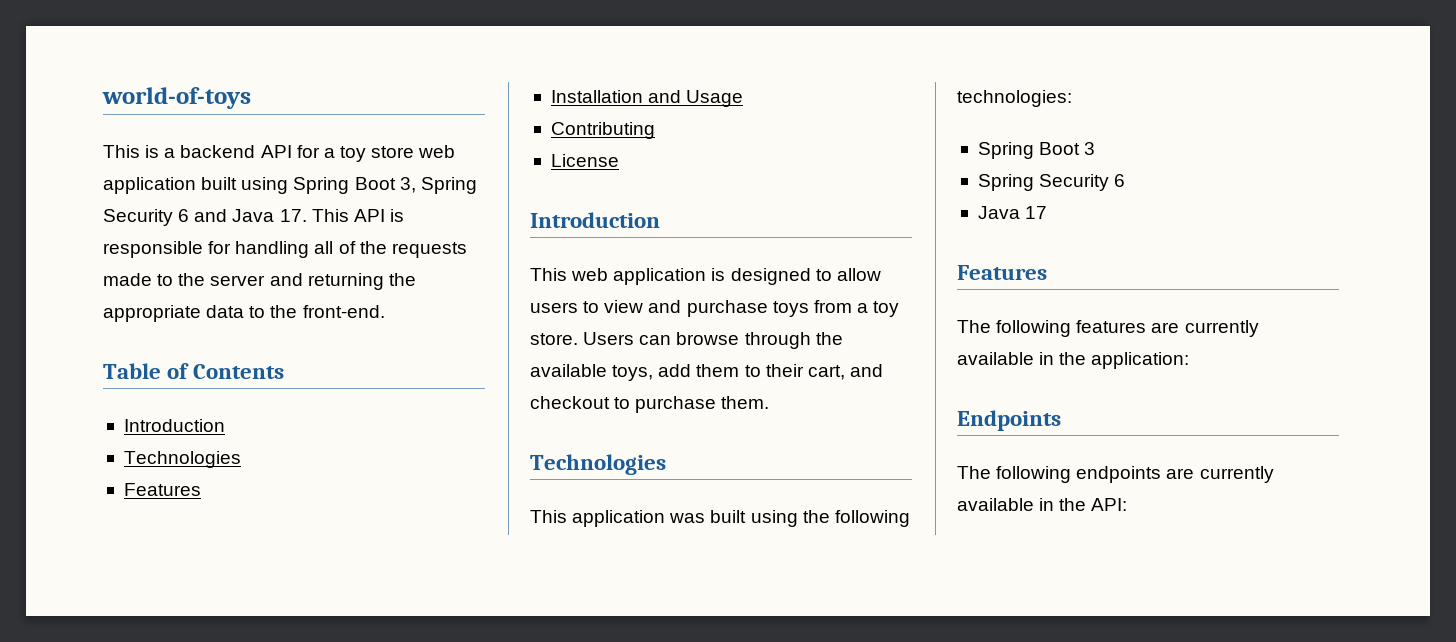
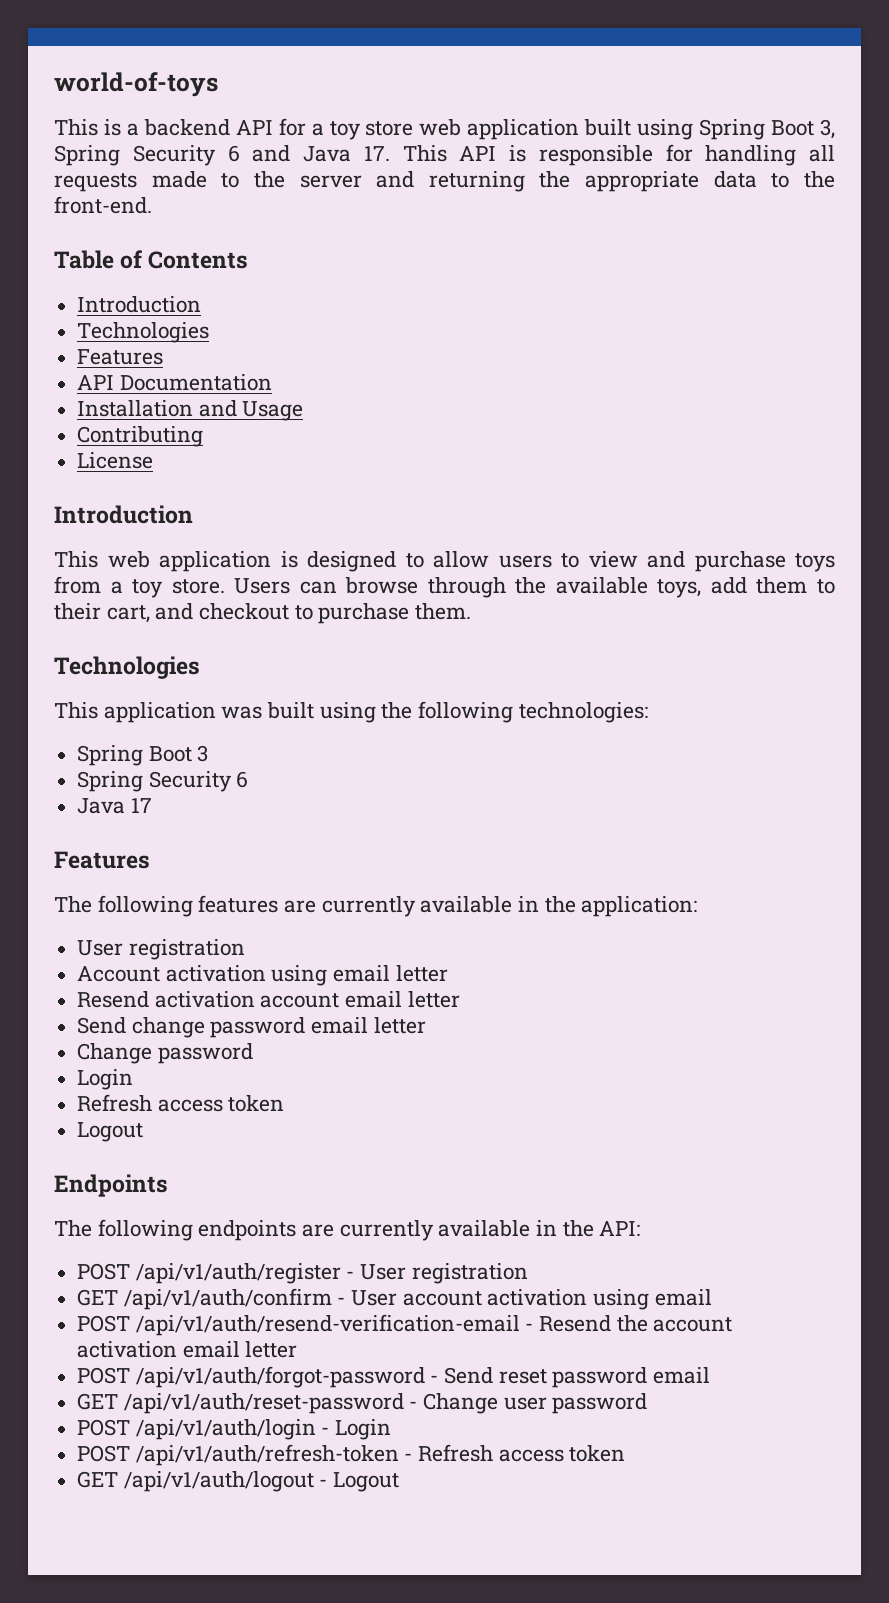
- This is a backend API for a toy store web application built using Spring Boot 3, Spring Security 6 and Java 17. This API is responsible for handling all of the requests made to the server and returning the appropriate data to the front-end.
+ This is a backend API for a toy store web application built using Spring Boot 3, Spring Security 6 and Java 17. This API is responsible for handling all requests made to the server and returning the appropriate data to the front-end.
+ API Documentation
  The following features are currently available in the application:
+ User registration
+ Account activation using email letter
+ Resend activation account email letter
+ Send change password email letter
+ Change password
+ Login
+ Refresh access token
+ Logout
+ POST /api/v1/auth/register - User registration
+ GET /api/v1/auth/confirm - User account activation using email
+ POST /api/v1/auth/resend-verification-email - Resend the account activation email letter
+ POST /api/v1/auth/forgot-password - Send reset password email
+ GET /api/v1/auth/reset-password - Change user password
+ POST /api/v1/auth/login - Login
+ POST /api/v1/auth/refresh-token - Refresh access token
+ GET /api/v1/auth/logout - Logout

